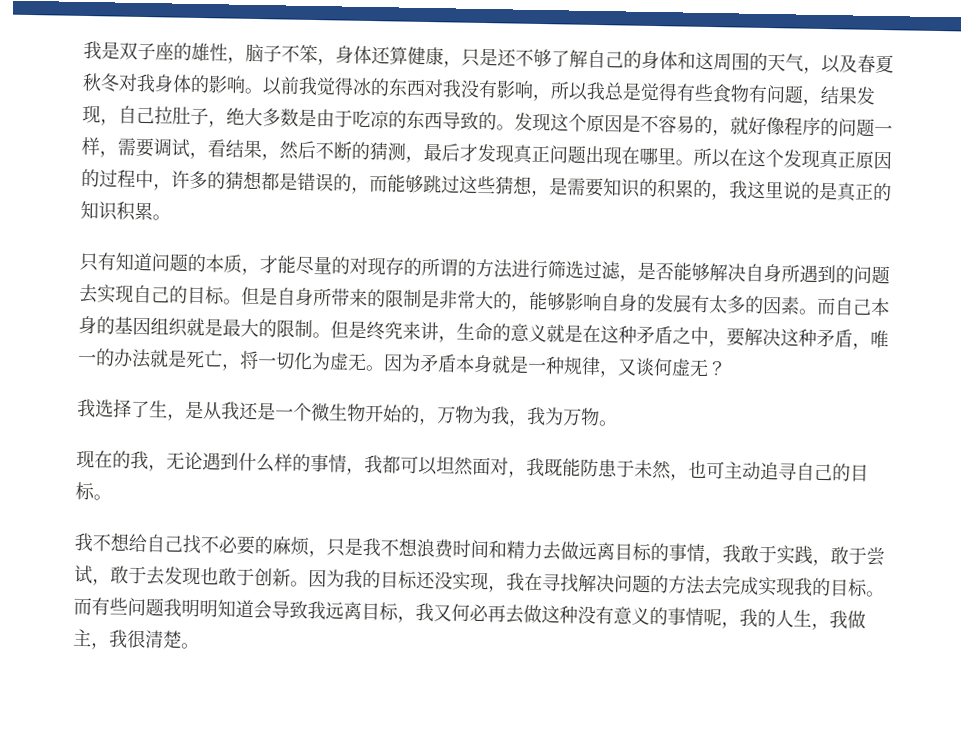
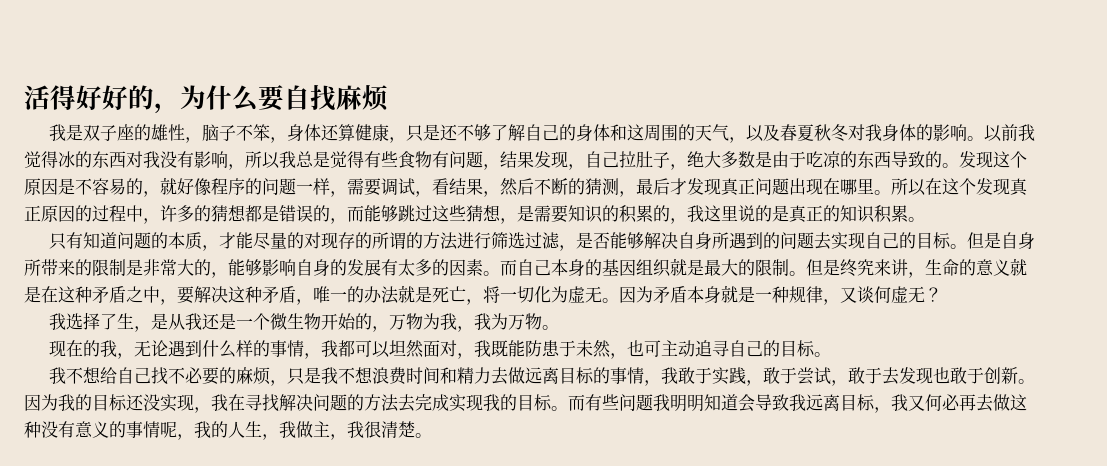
+ 活得好好的，为什么要自找麻烦

